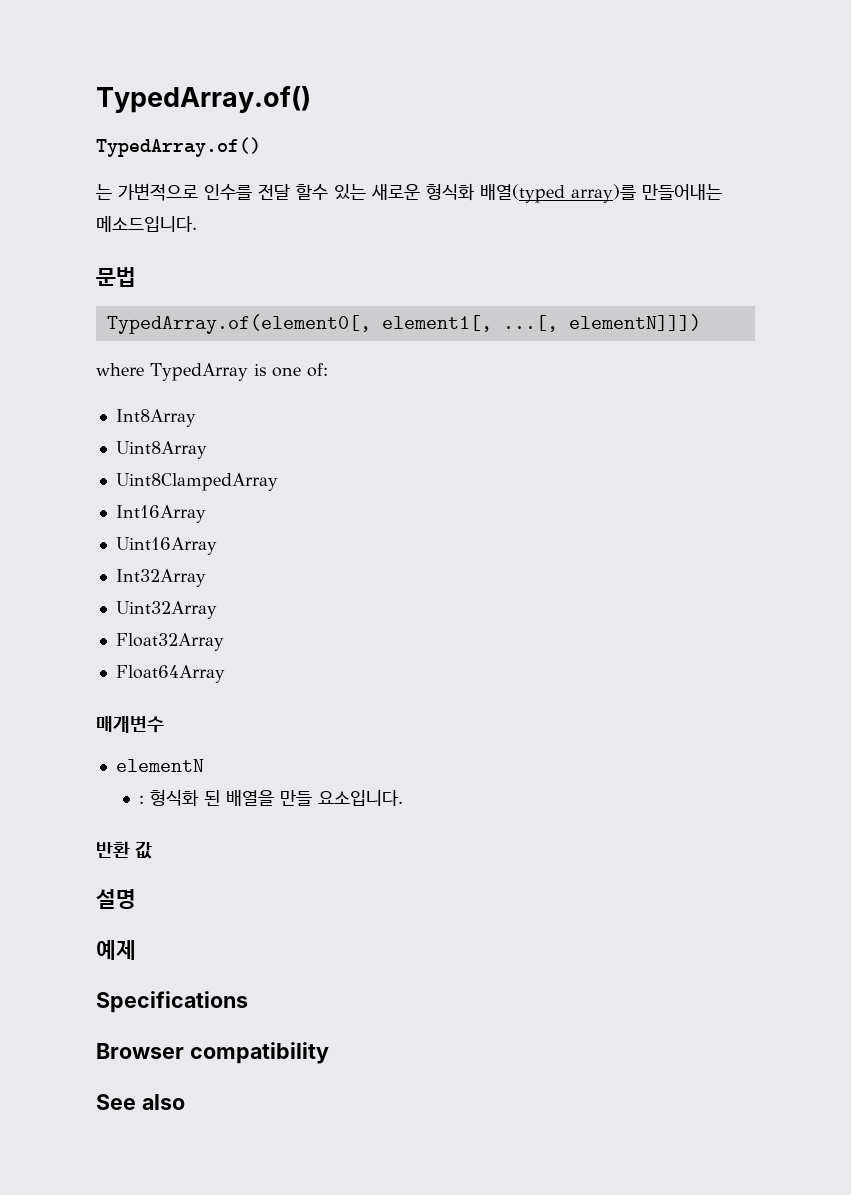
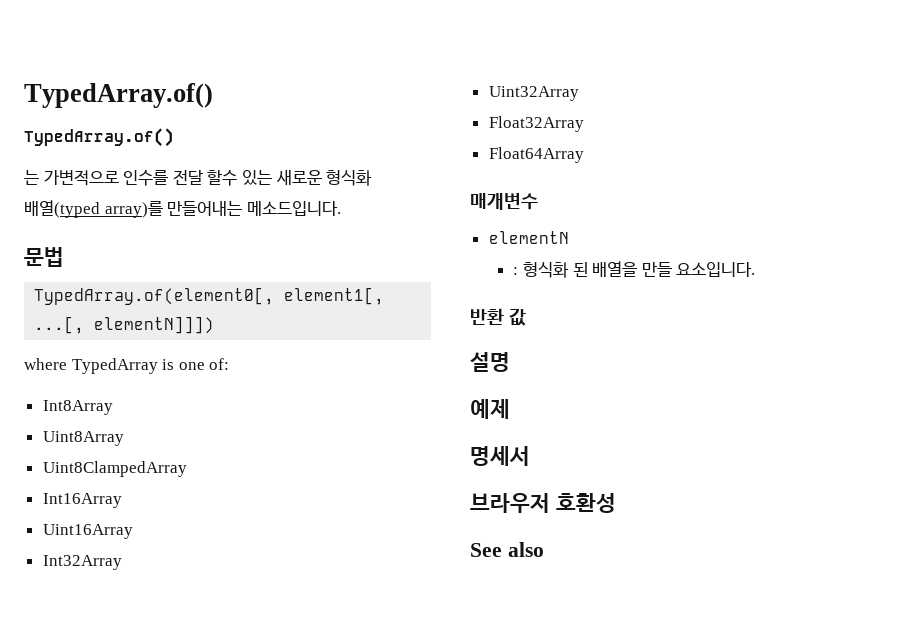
- Specifications
- Browser compatibility
+ 명세서
+ 브라우저 호환성

